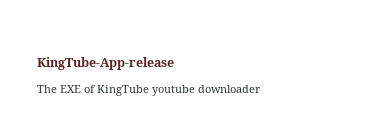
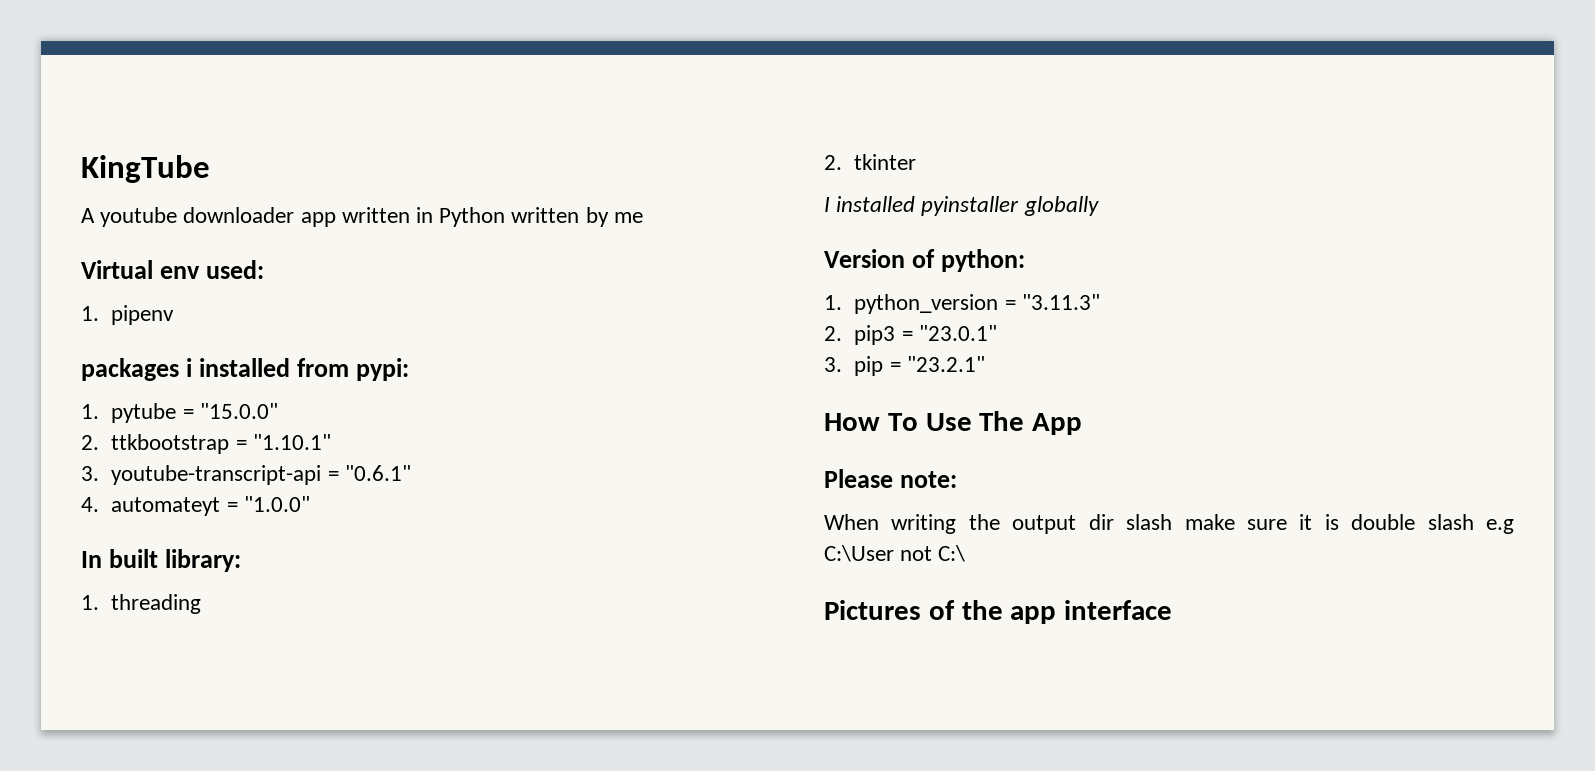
- KingTube-App-release
- The EXE of KingTube youtube downloader
+ KingTube
+ A youtube downloader app written in Python written by me
+ Virtual env used:
+ 1. pipenv
+ packages i installed from pypi:
+ 1. pytube = "15.0.0"
+ 2. ttkbootstrap = "1.10.1"
+ 3. youtube-transcript-api = "0.6.1"
+ 4. automateyt = "1.0.0"
+ In built library:
+ 1. threading
+ 2. tkinter
+ I installed pyinstaller globally
+ Version of python:
+ 1. python_version = "3.11.3"
+ 2. pip3 = "23.0.1"
+ 3. pip = "23.2.1"
+ How To Use The App
+ Please note:
+ When writing the output dir slash make sure it is double slash e.g C:\User not C:\
+ Pictures of the app interface

